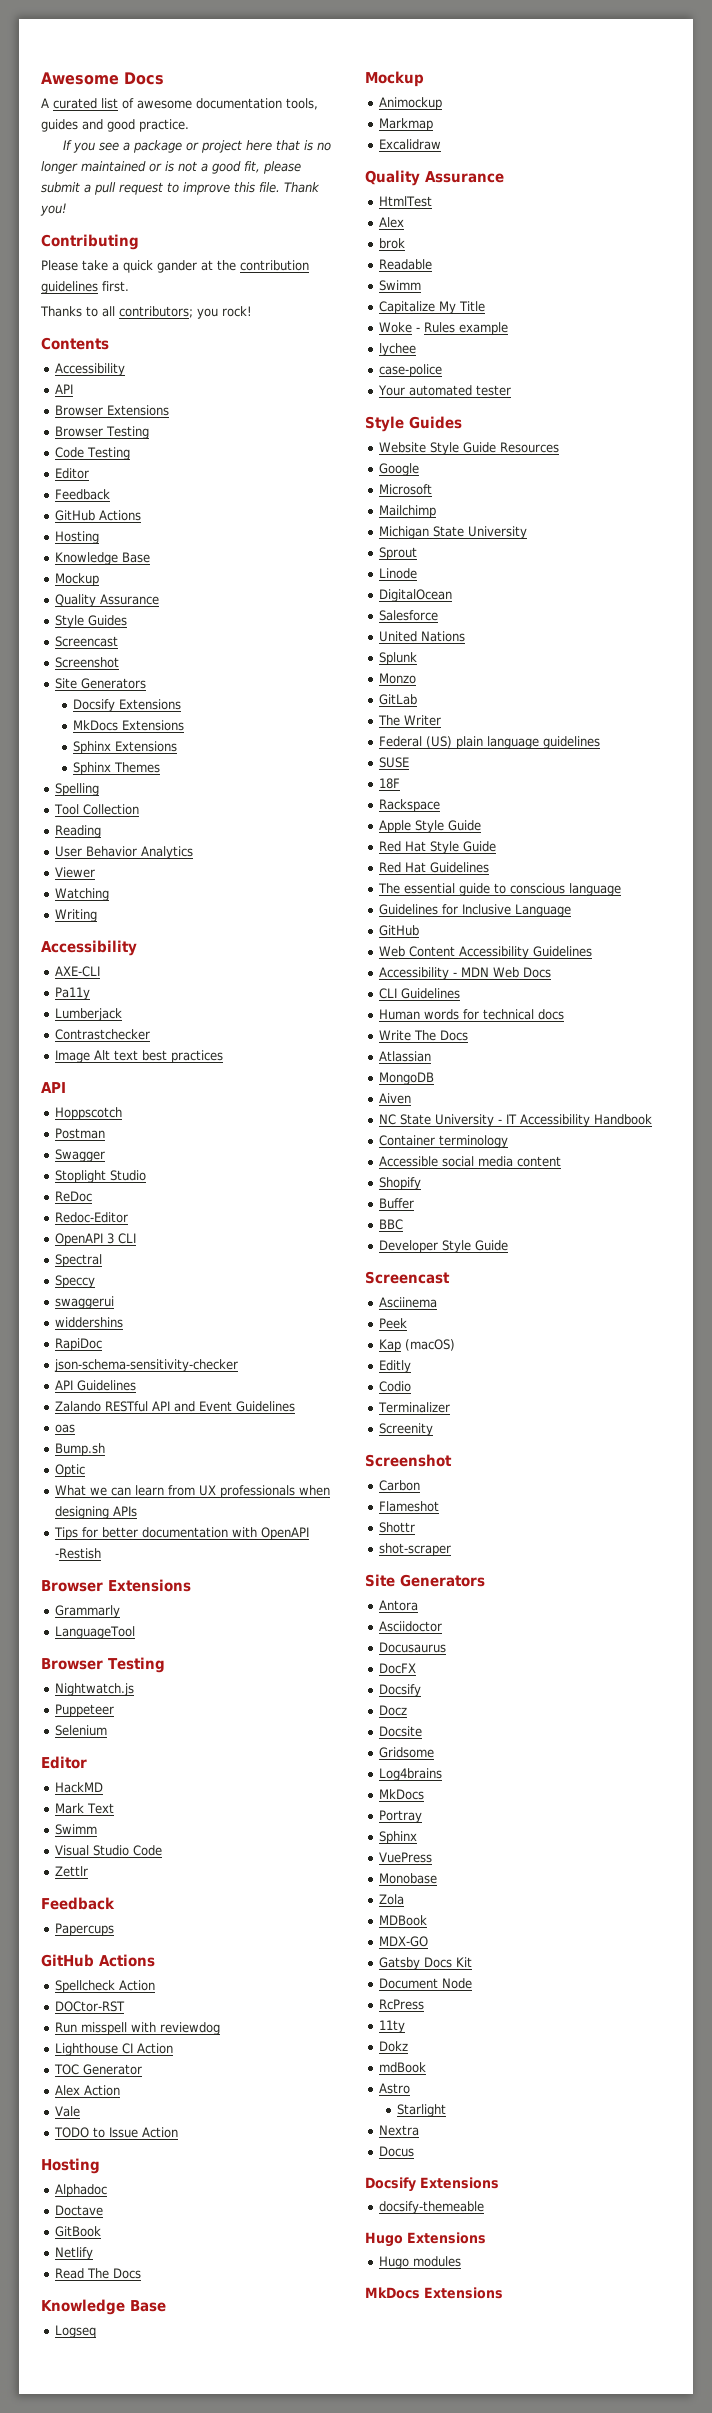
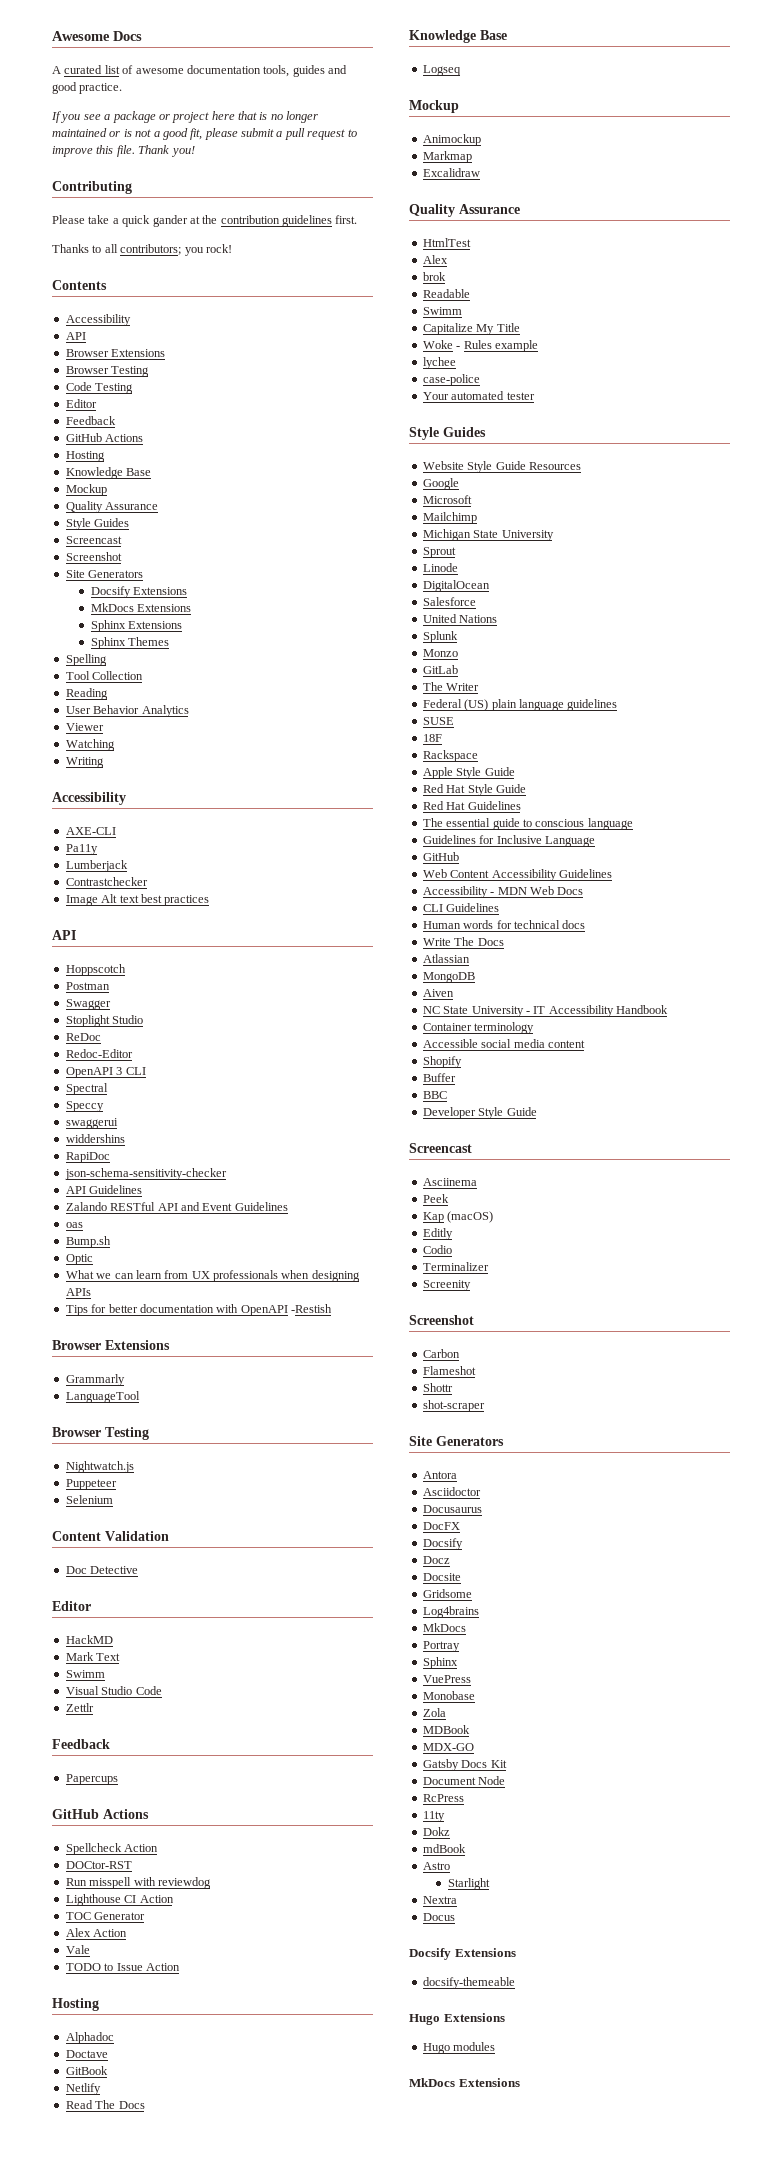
+ Content Validation
+ Doc Detective

